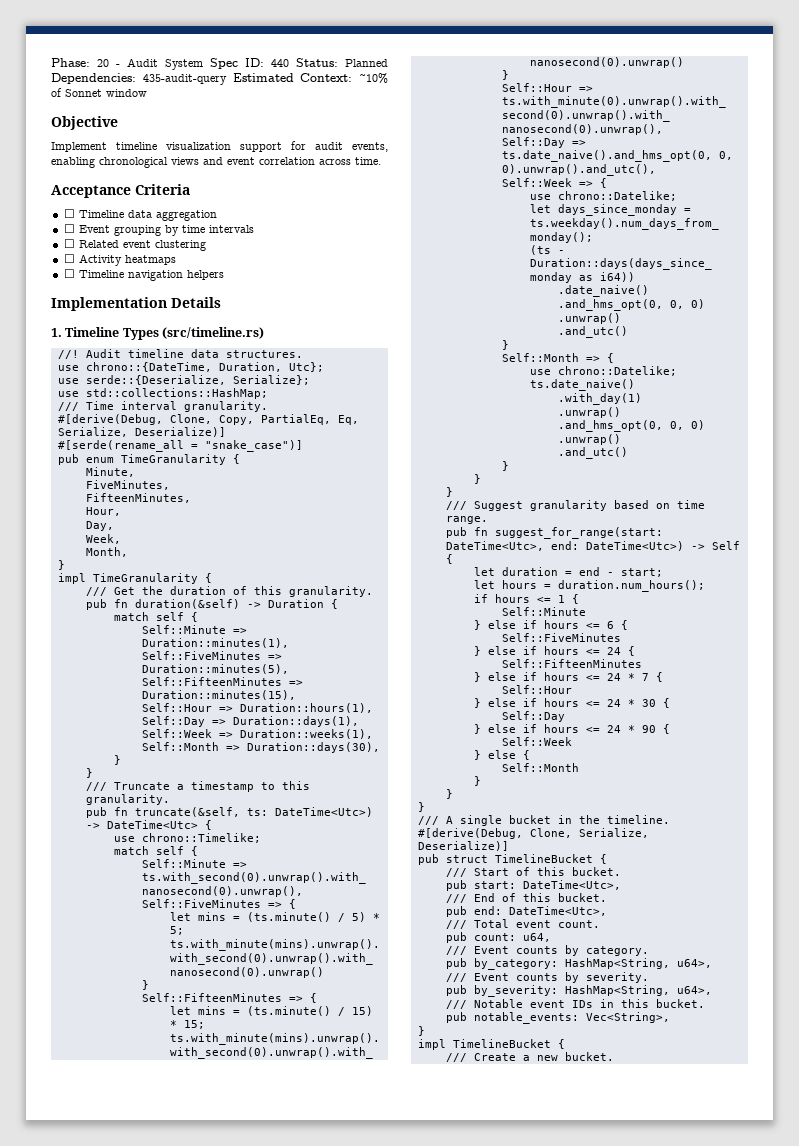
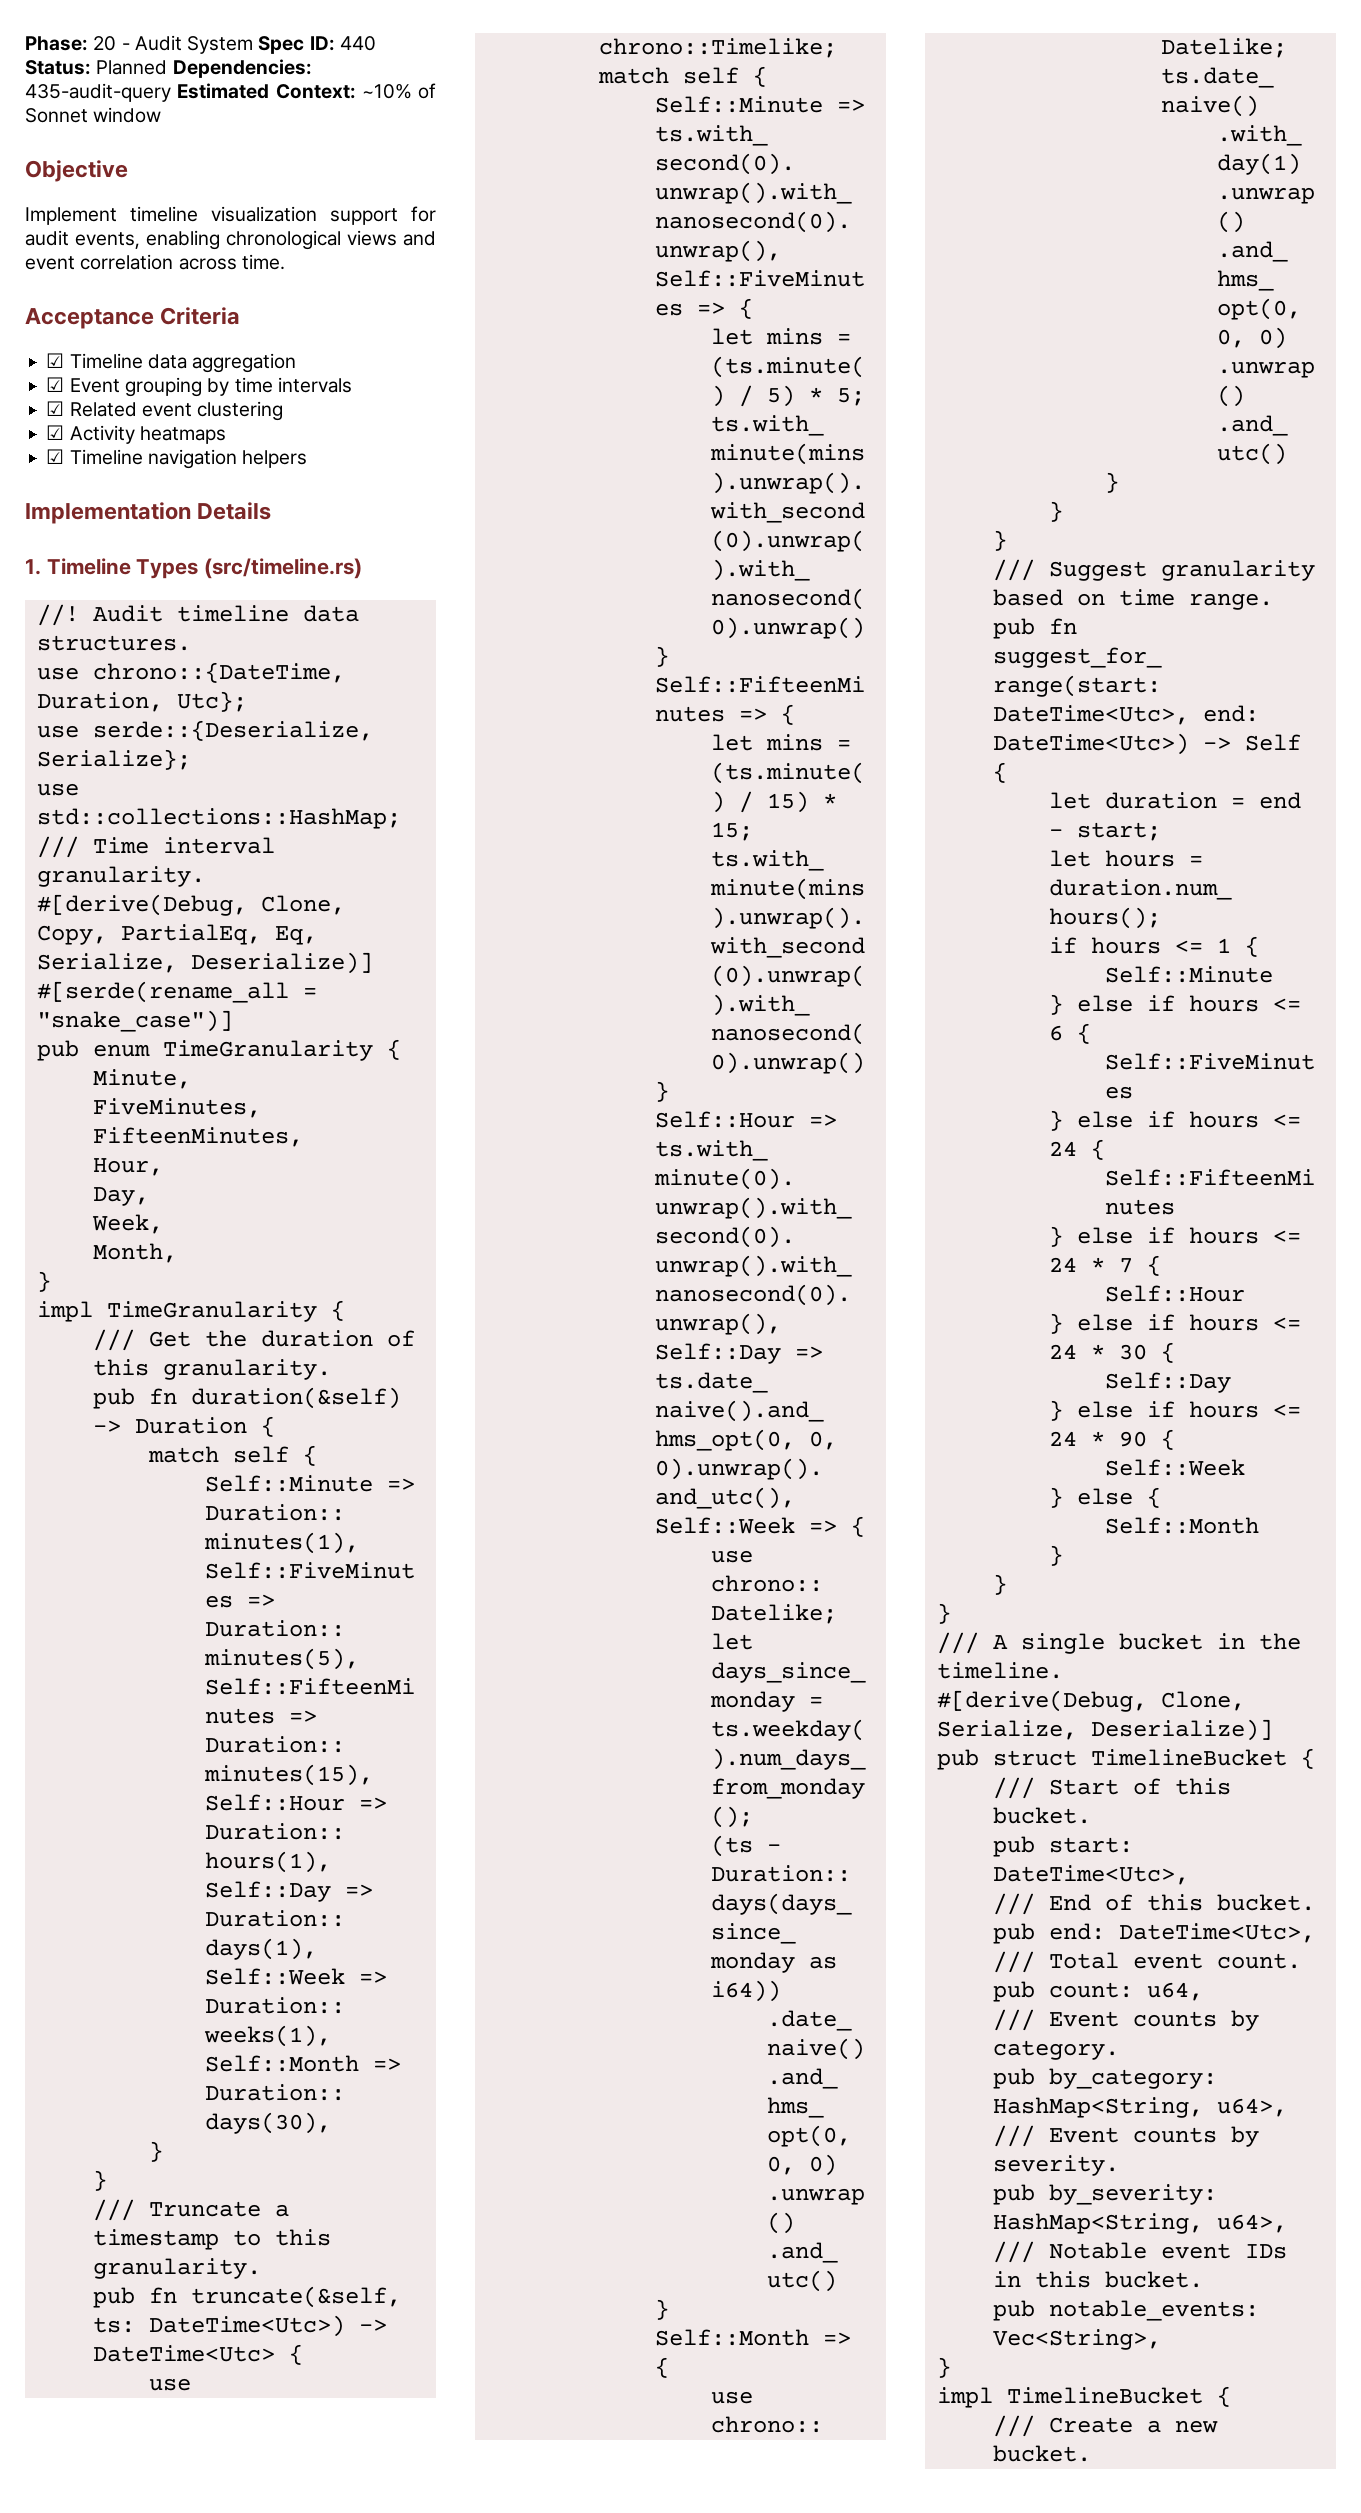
- ☐ Timeline data aggregation
+ ☑ Timeline data aggregation
- ☐ Event grouping by time intervals
+ ☑ Event grouping by time intervals
- ☐ Related event clustering
+ ☑ Related event clustering
- ☐ Activity heatmaps
+ ☑ Activity heatmaps
- ☐ Timeline navigation helpers
+ ☑ Timeline navigation helpers

